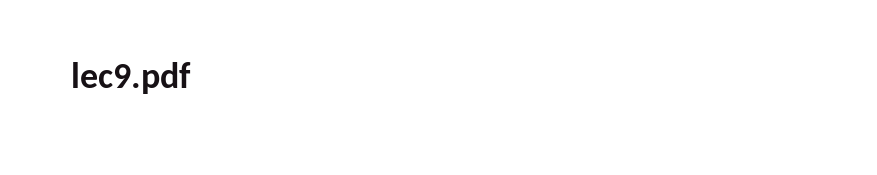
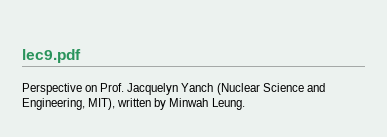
+ Perspective on Prof. Jacquelyn Yanch (Nuclear Science and Engineering, MIT), written by Minwah Leung.

